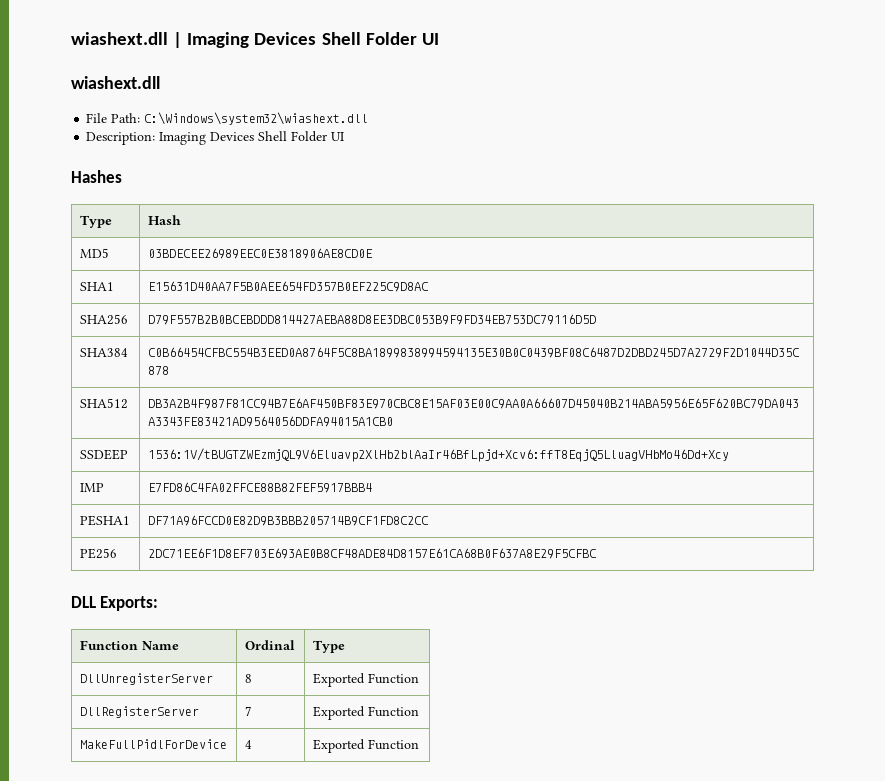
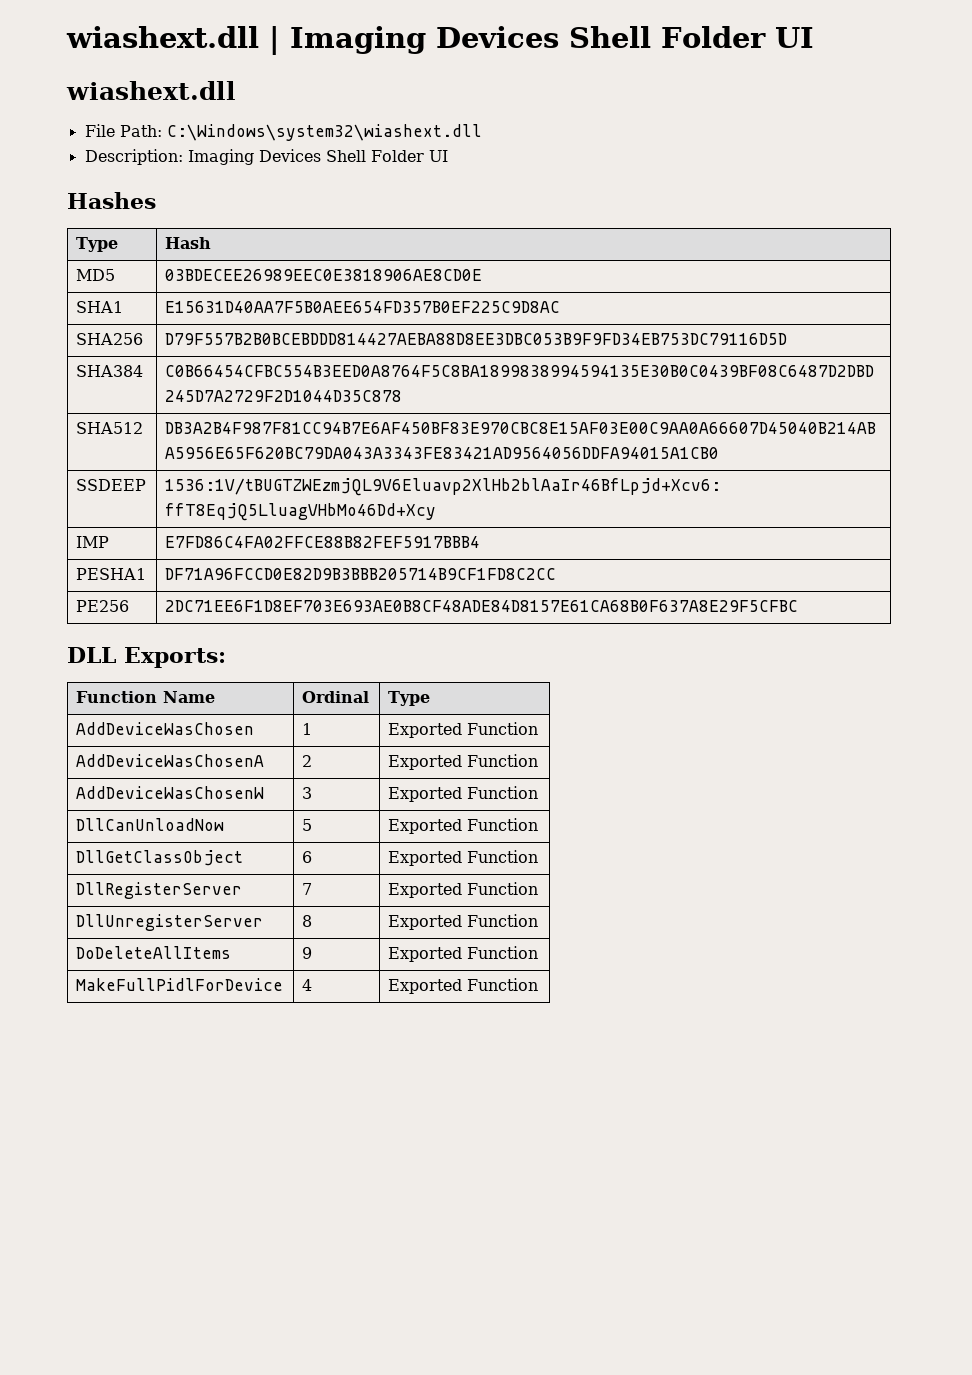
- DllUnregisterServer | 8 | Exported Function
+ AddDeviceWasChosen | 1 | Exported Function
+ AddDeviceWasChosenA | 2 | Exported Function
+ AddDeviceWasChosenW | 3 | Exported Function
+ DllCanUnloadNow | 5 | Exported Function
+ DllGetClassObject | 6 | Exported Function
+ DllUnregisterServer | 8 | Exported Function
+ DoDeleteAllItems | 9 | Exported Function

